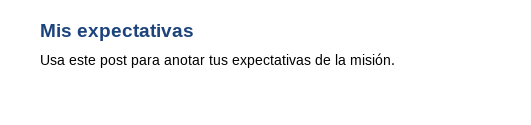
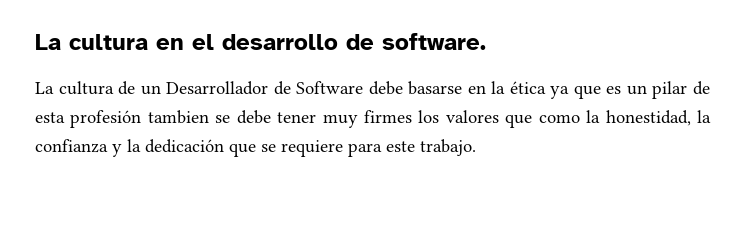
- Mis expectativas
- Usa este post para anotar tus expectativas de la misión.
+ La cultura en el desarrollo de software.
+ La cultura de un Desarrollador de Software debe basarse en la ética ya que es un pilar de esta profesión tambien se debe tener muy firmes los valores que como la honestidad, la confianza y la dedicación que se requiere para este trabajo.

